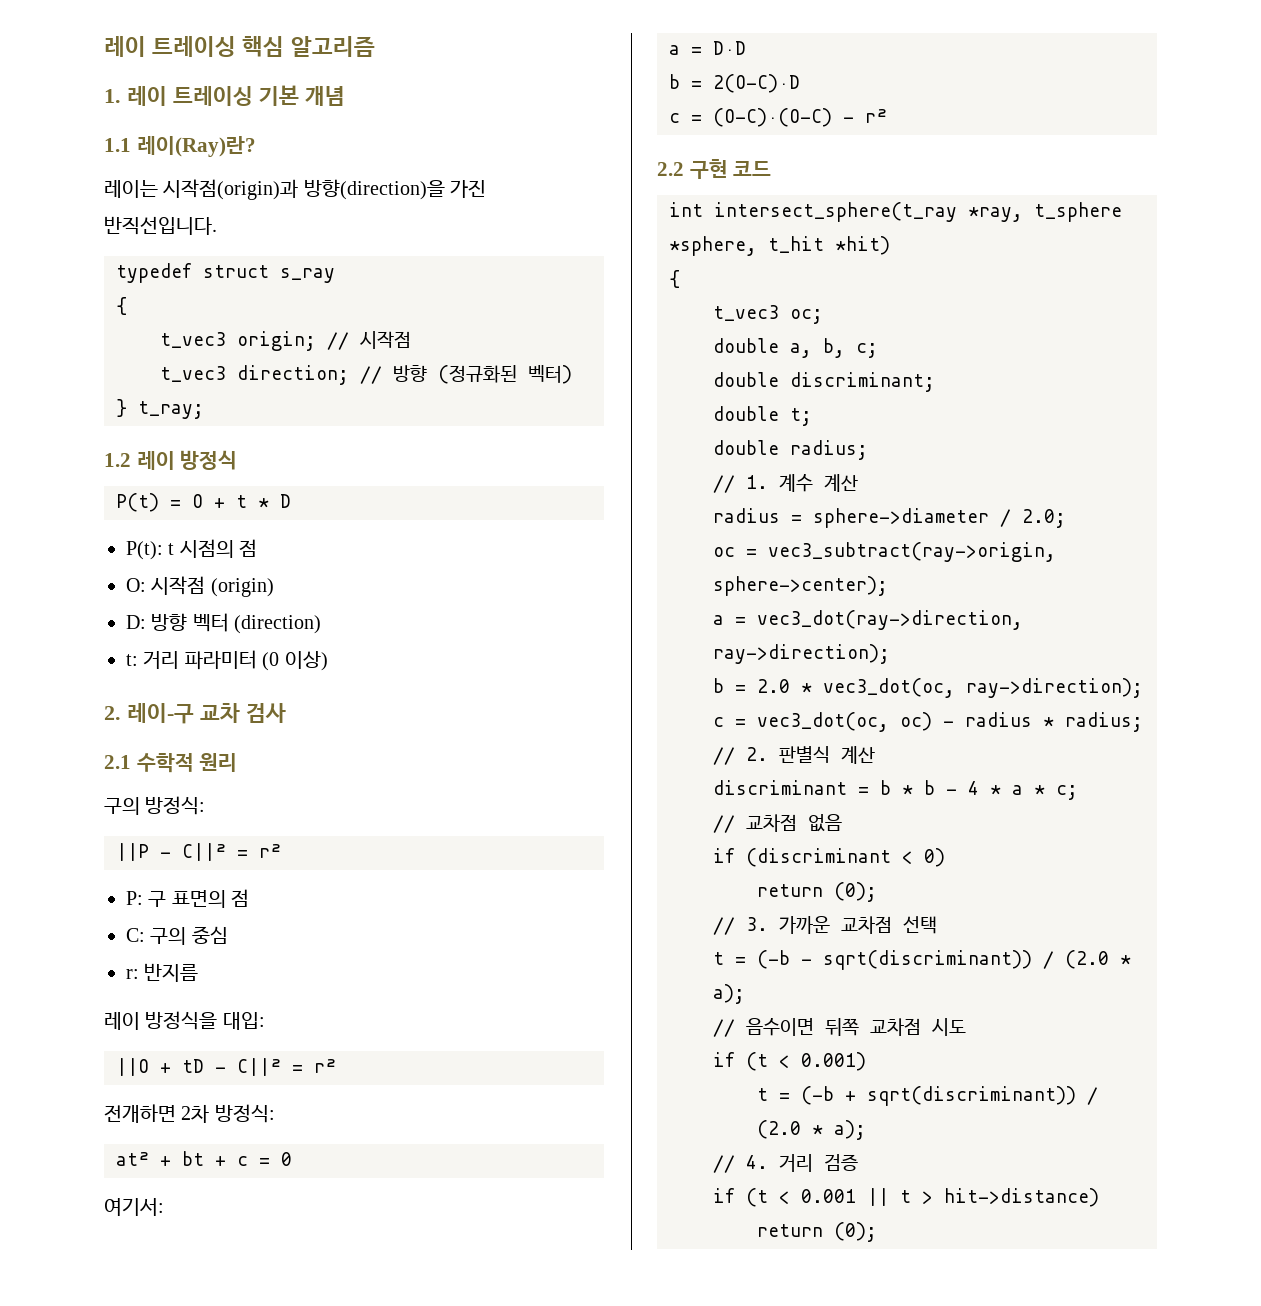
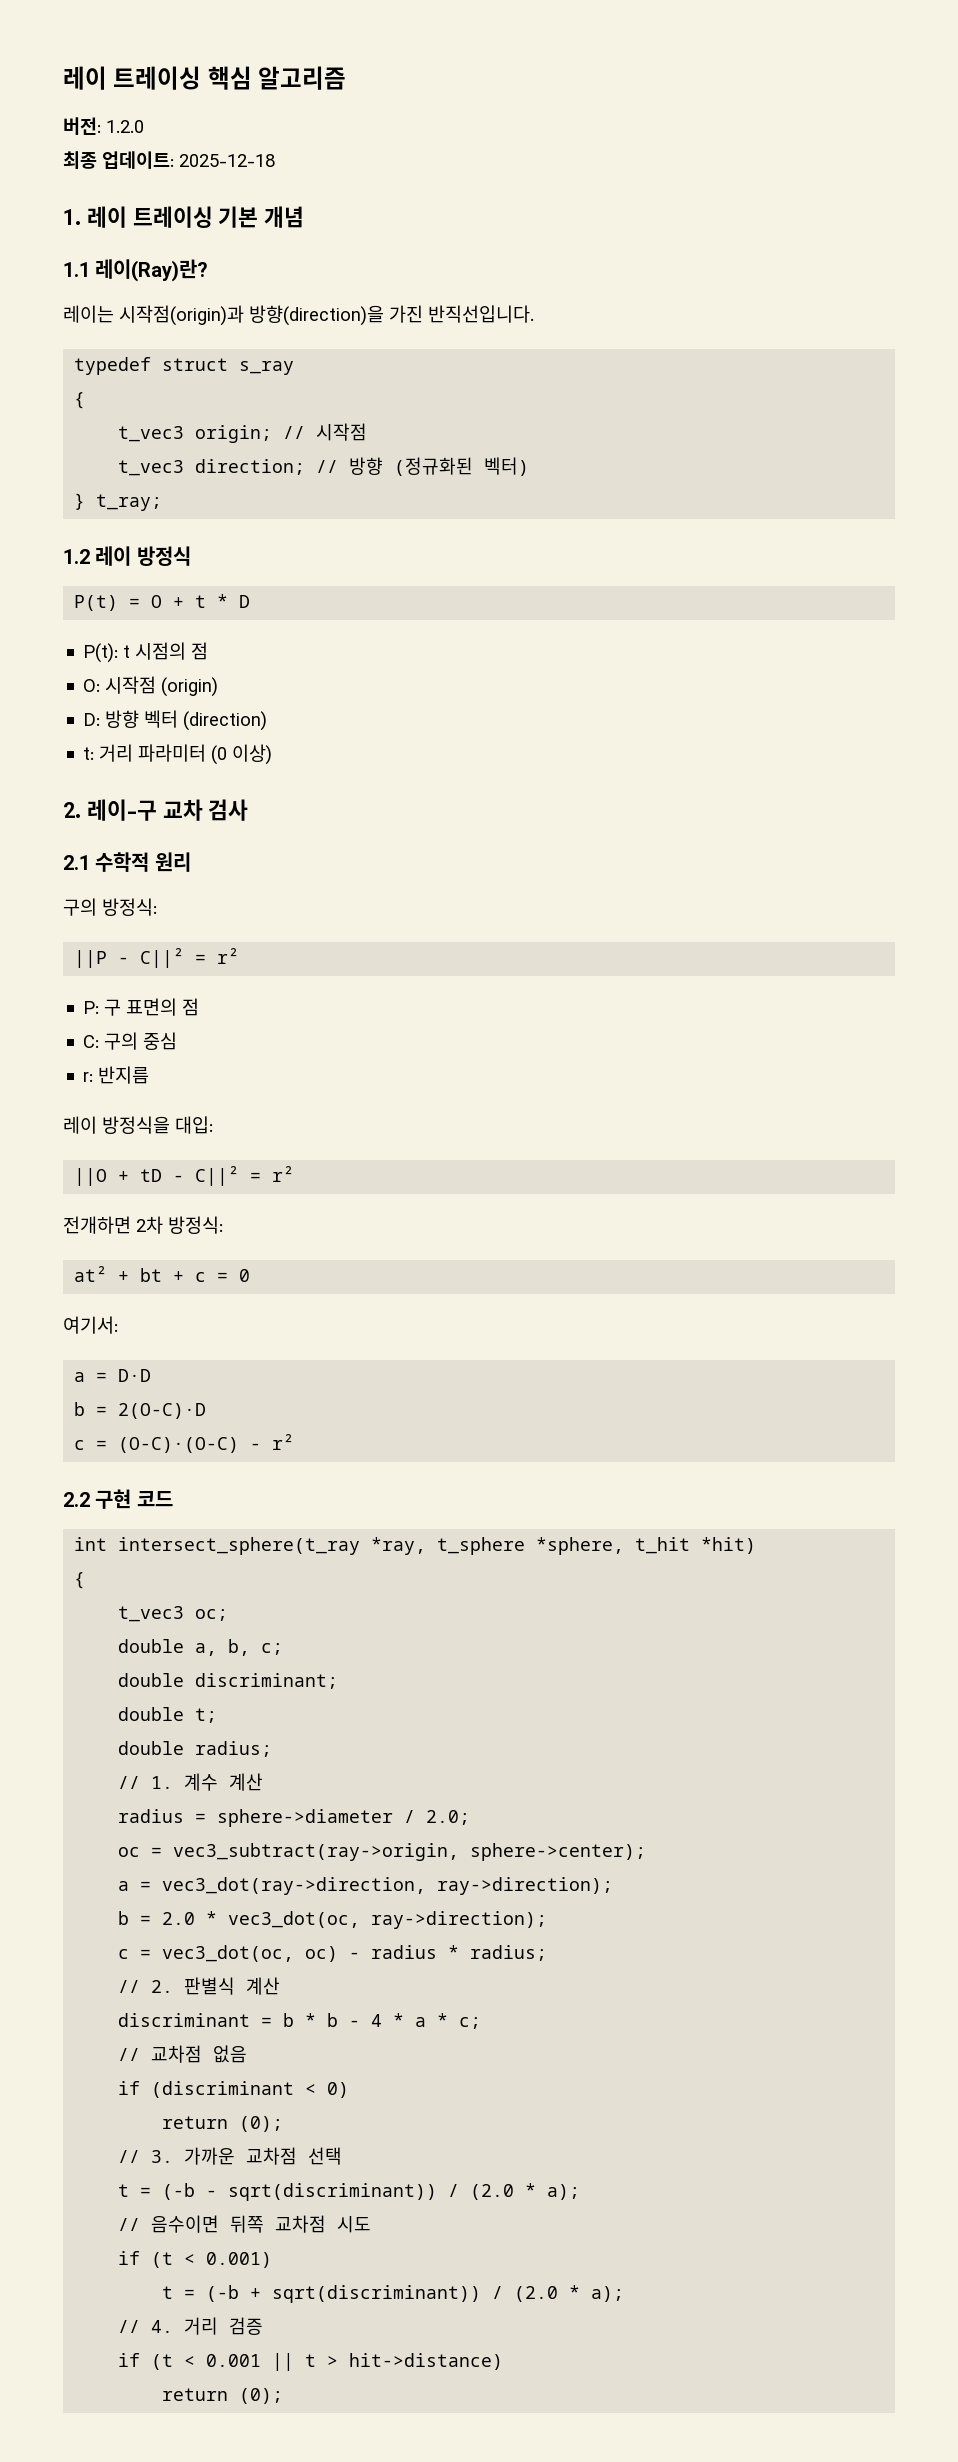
+ 버전: 1.2.0
+ 최종 업데이트: 2025-12-18

